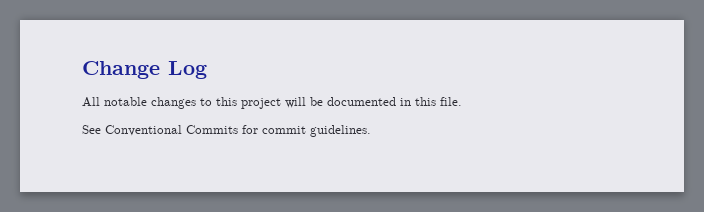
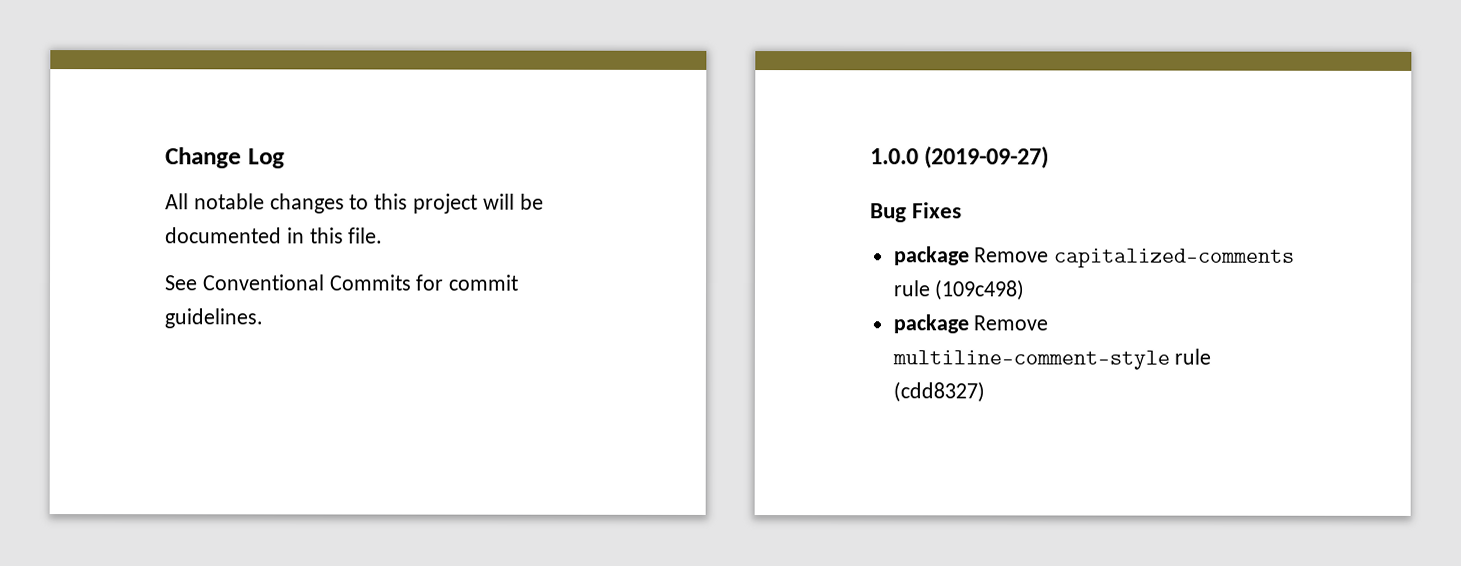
+ 1.0.0 (2019-09-27)
+ Bug Fixes
+ package Remove capitalized-comments rule (109c498)
+ package Remove multiline-comment-style rule (cdd8327)

